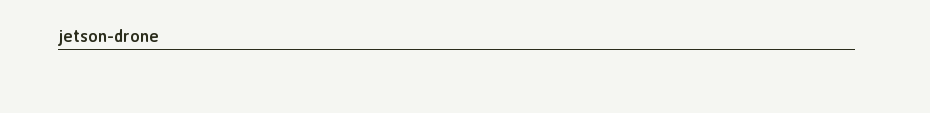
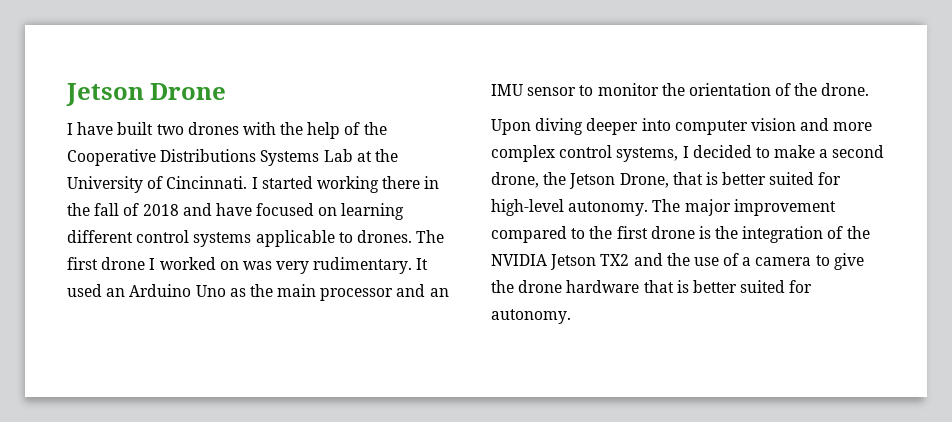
- jetson-drone
+ Jetson Drone
+ I have built two drones with the help of the Cooperative Distributions Systems Lab at the University of Cincinnati. I started working there in the fall of 2018 and have focused on learning different control systems applicable to drones. The first drone I worked on was very rudimentary. It used an Arduino Uno as the main processor and an IMU sensor to monitor the orientation of the drone.
+ Upon diving deeper into computer vision and more complex control systems, I decided to make a second drone, the Jetson Drone, that is better suited for high-level autonomy. The major improvement compared to the first drone is the integration of the NVIDIA Jetson TX2 and the use of a camera to give the drone hardware that is better suited for autonomy.

